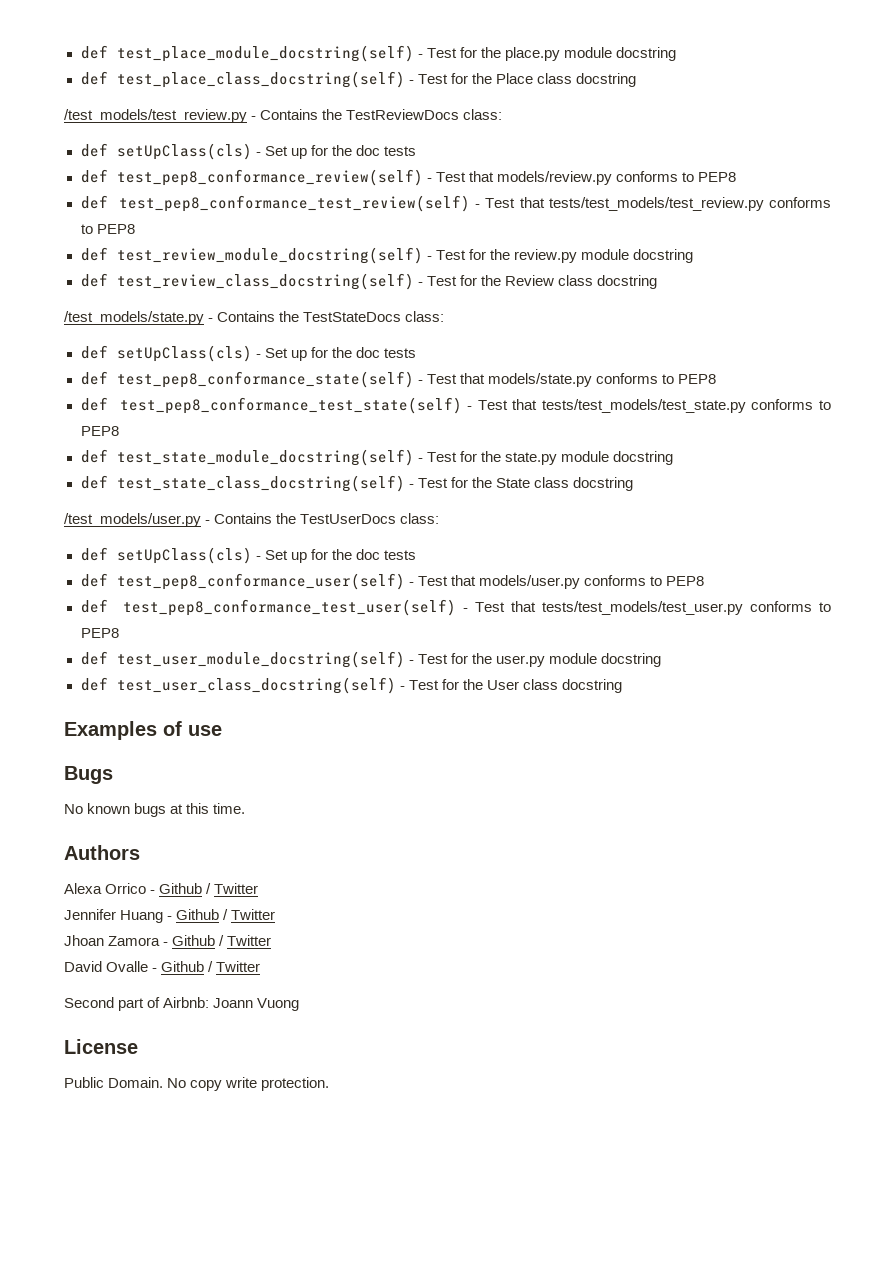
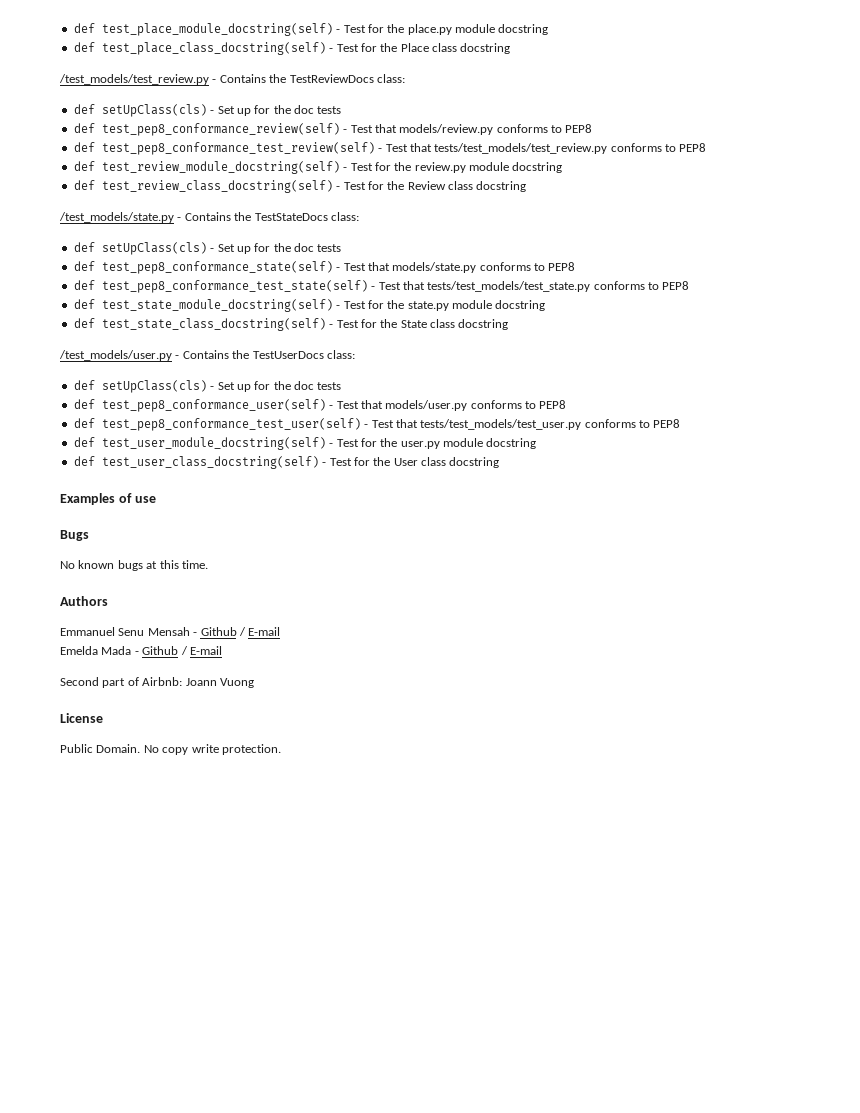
- Alexa Orrico - Github / Twitter
- Jennifer Huang - Github / Twitter
- Jhoan Zamora - Github / Twitter
- David Ovalle - Github / Twitter
+ Emmanuel Senu Mensah - Github / E-mail
+ Emelda Mada - Github / E-mail

